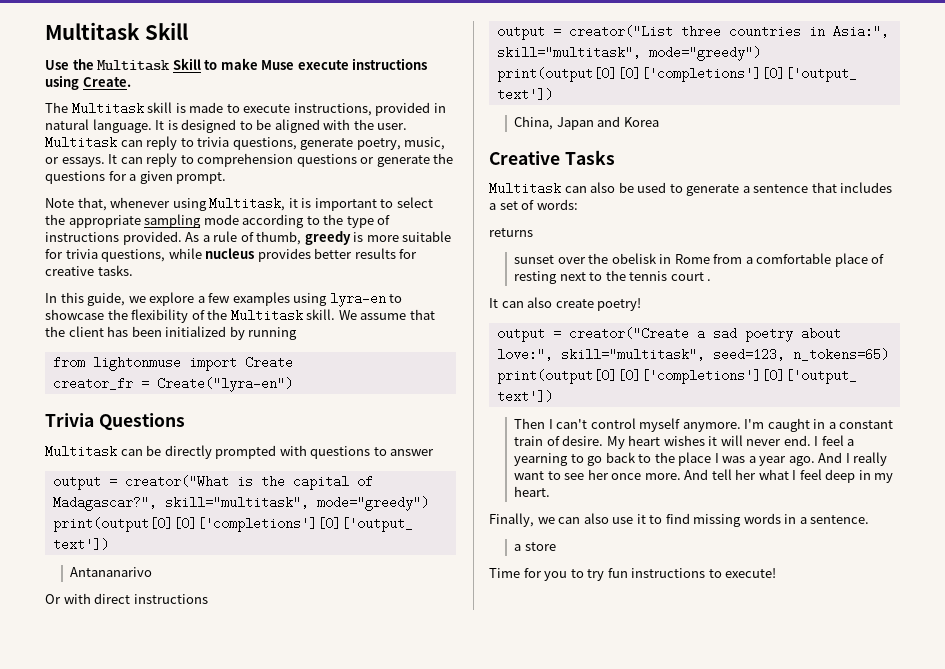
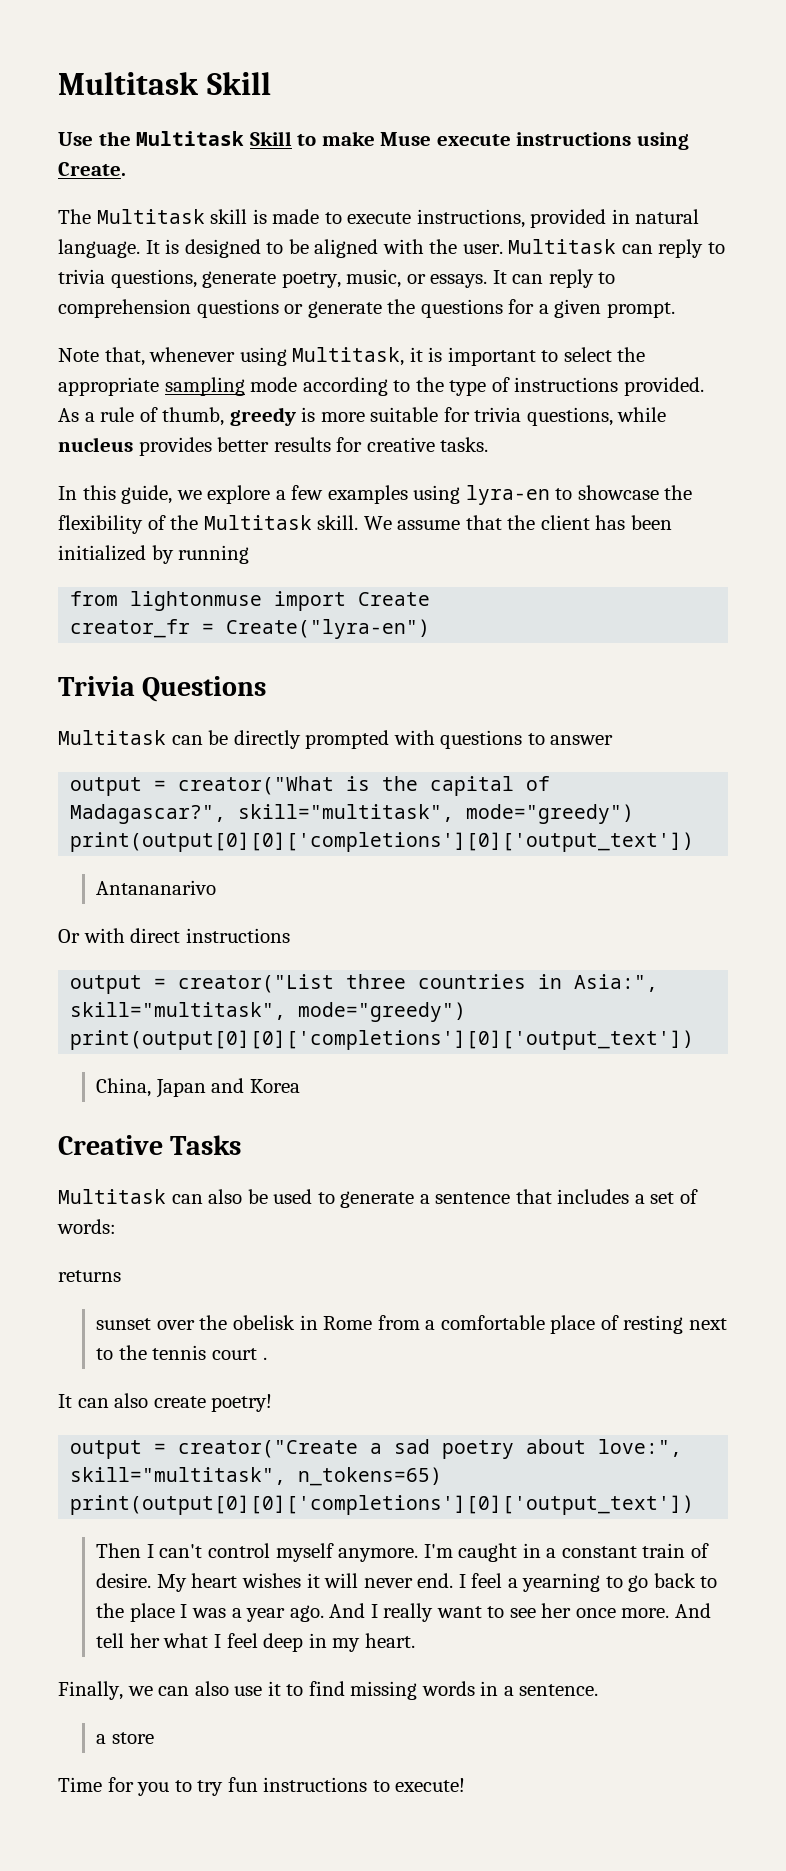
- output = creator("Create a sad poetry about love:", skill="multitask", seed=123, n_tokens=65)
+ output = creator("Create a sad poetry about love:", skill="multitask", n_tokens=65)

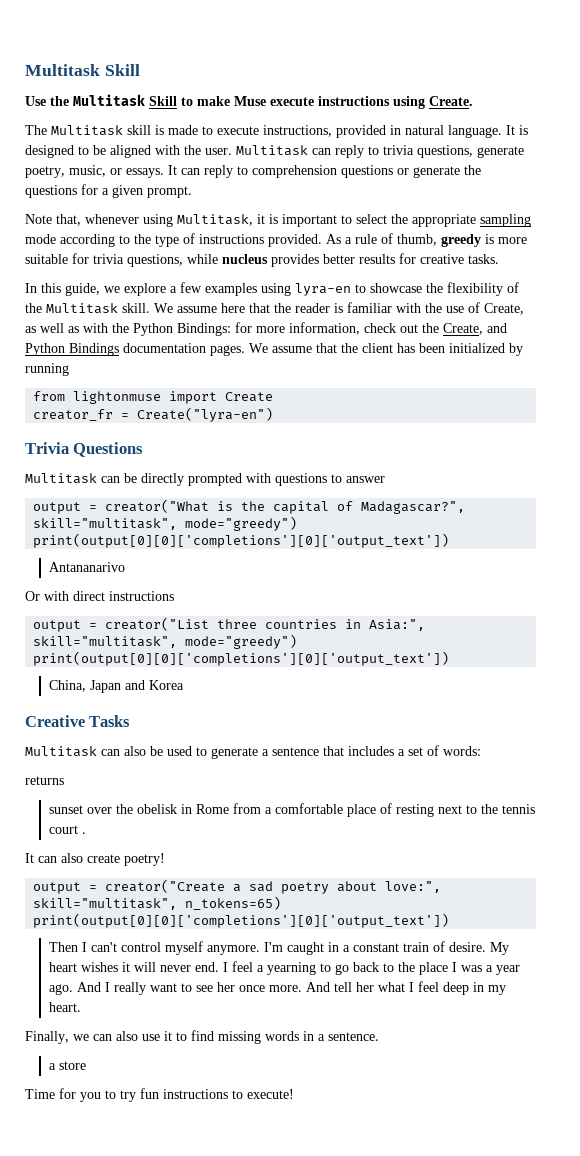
- We assume that the client has been initialized by running
+ We assume here that the reader is familiar with the use of Create, as well as with the Python Bindings: for more information, check out the Create, and Python Bindings documentation pages. We assume that the client has been initialized by running

